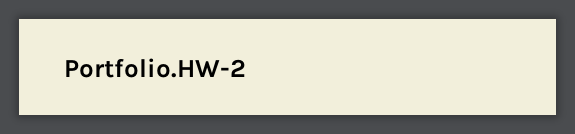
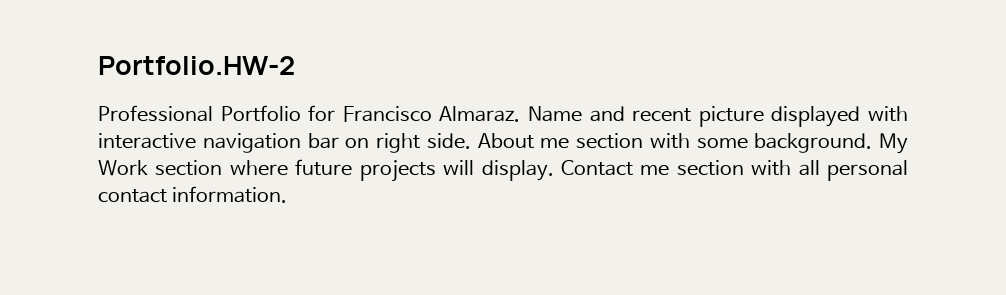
+ Professional Portfolio for Francisco Almaraz. Name and recent picture displayed with interactive navigation bar on right side. About me section with some background. My Work section where future projects will display. Contact me section with all personal contact information.

